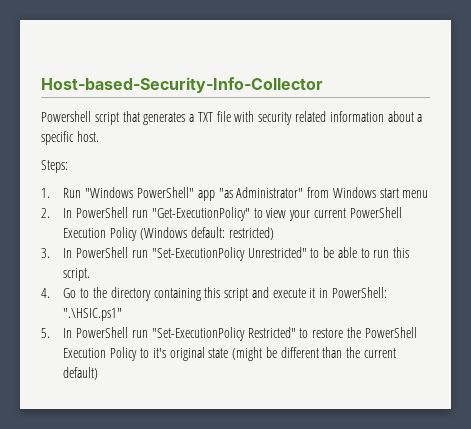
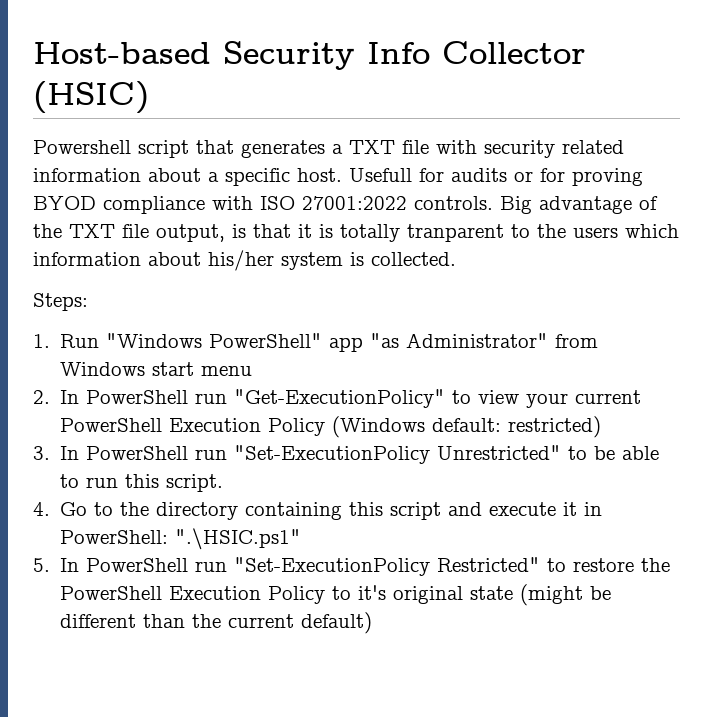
- Host-based-Security-Info-Collector
+ Host-based Security Info Collector (HSIC)
+ Usefull for audits or for proving BYOD compliance with ISO 27001:2022 controls. Big advantage of the TXT file output, is that it is totally tranparent to the users which information about his/her system is collected.

